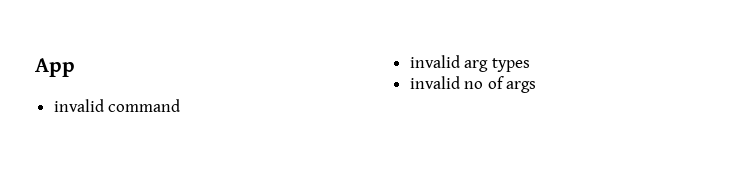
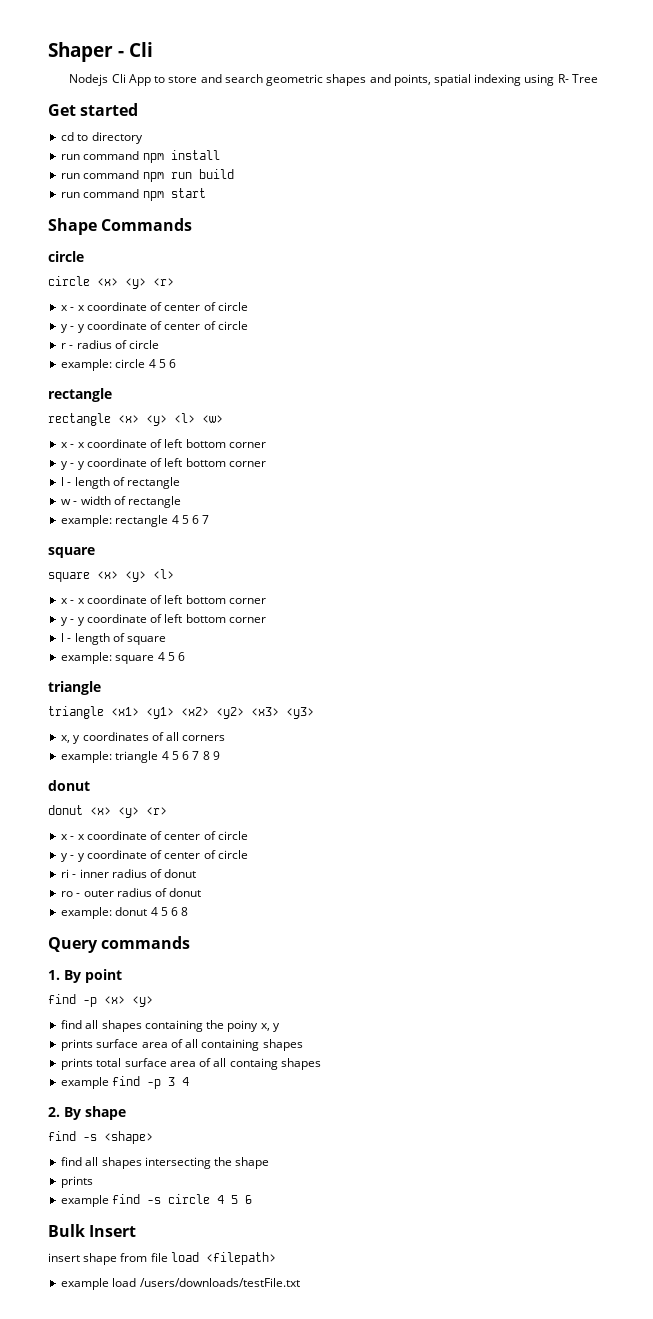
- App
- invalid command
- invalid arg types
- invalid no of args
+ Shaper - Cli
+ Nodejs Cli App to store and search geometric shapes and points, spatial indexing using R- Tree
+ Get started
+ cd to directory
+ run command npm install
+ run command npm run build
+ run command npm start
+ Shape Commands
+ circle
+ circle <x> <y> <r>
+ x - x coordinate of center of circle
+ y - y coordinate of center of circle
+ r - radius of circle
+ example: circle 4 5 6
+ rectangle
+ rectangle <x> <y> <l> <w>
+ x - x coordinate of left bottom corner
+ y - y coordinate of left bottom corner
+ l - length of rectangle
+ w - width of rectangle
+ example: rectangle 4 5 6 7
+ square
+ square <x> <y> <l>
+ x - x coordinate of left bottom corner
+ y - y coordinate of left bottom corner
+ l - length of square
+ example: square 4 5 6
+ triangle
+ triangle <x1> <y1> <x2> <y2> <x3> <y3>
+ x, y coordinates of all corners
+ example: triangle 4 5 6 7 8 9
+ donut
+ donut <x> <y> <r>
+ x - x coordinate of center of circle
+ y - y coordinate of center of circle
+ ri - inner radius of donut
+ ro - outer radius of donut
+ example: donut 4 5 6 8
+ Query commands
+ 1. By point
+ find -p <x> <y>
+ find all shapes containing the poiny x, y
+ prints surface area of all containing shapes
+ prints total surface area of all containg shapes
+ example find -p 3 4
+ 2. By shape
+ find -s <shape>
+ find all shapes intersecting the shape
+ prints
+ example find -s circle 4 5 6
+ Bulk Insert
+ insert shape from file load <filepath>
+ example load /users/downloads/testFile.txt

